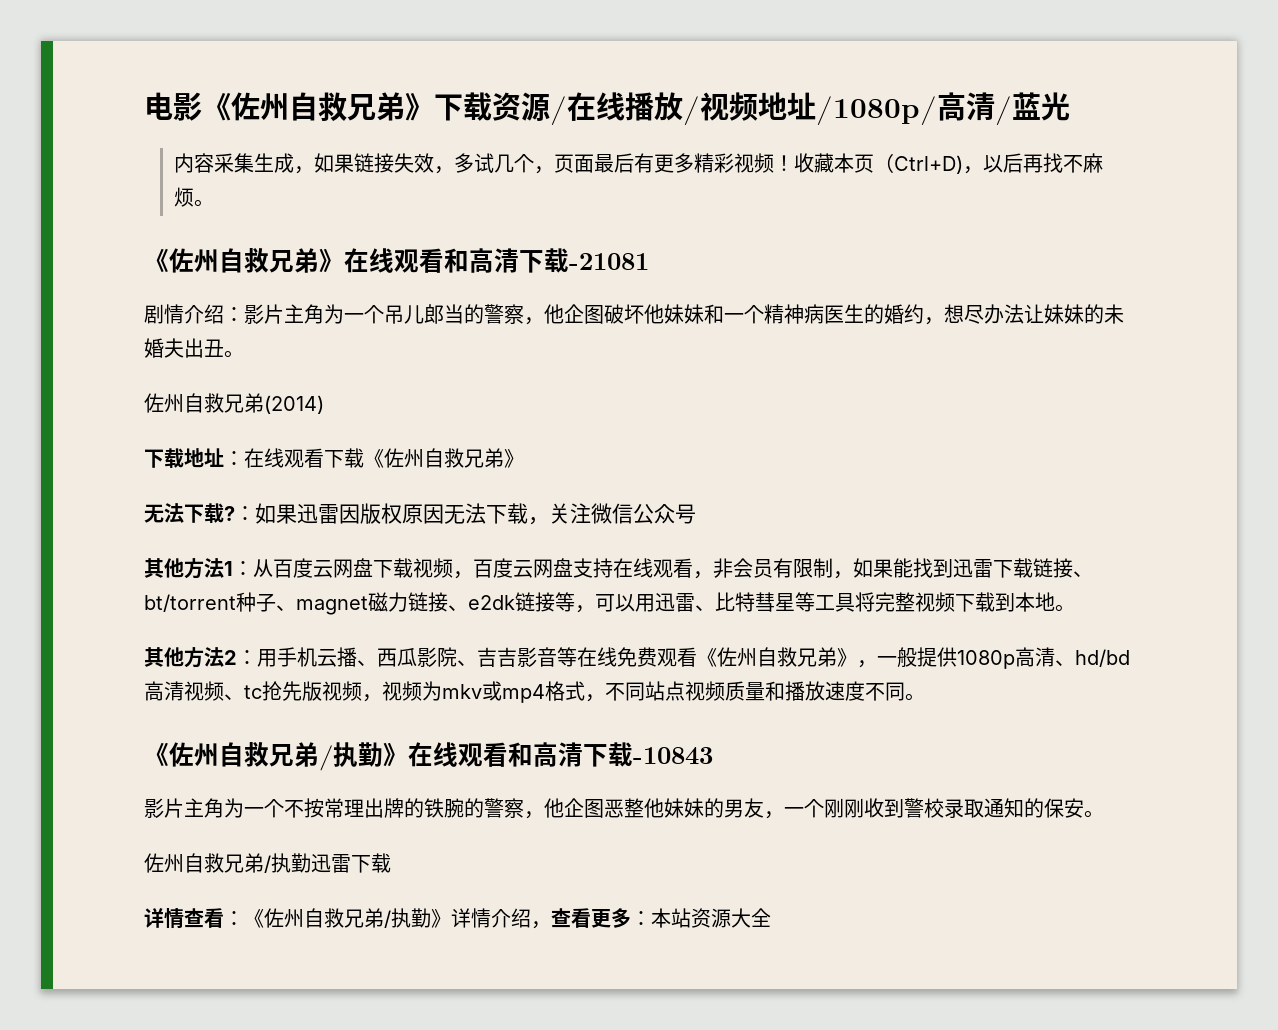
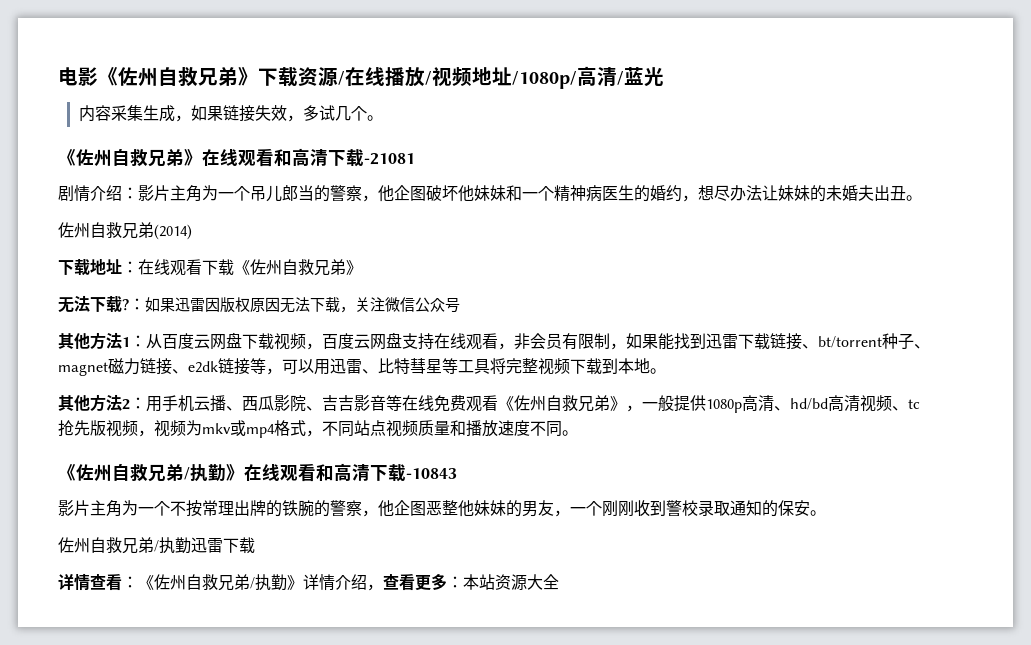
- 内容采集生成，如果链接失效，多试几个，页面最后有更多精彩视频！收藏本页（Ctrl+D)，以后再找不麻烦。
+ 内容采集生成，如果链接失效，多试几个。

